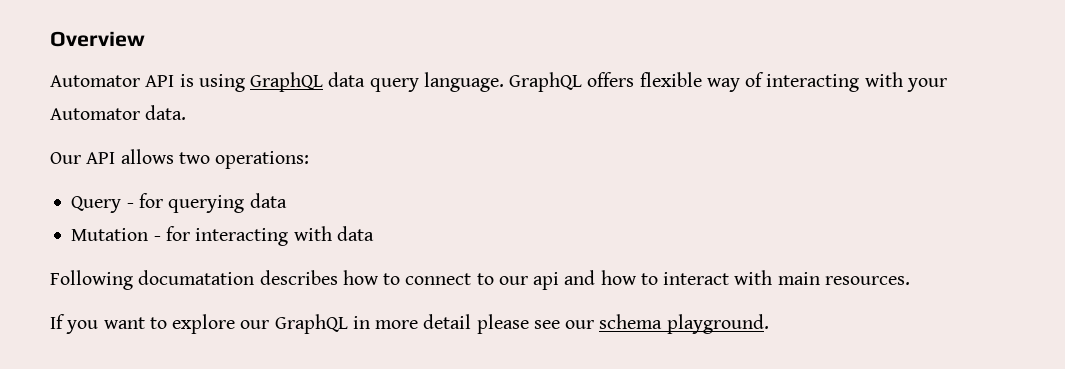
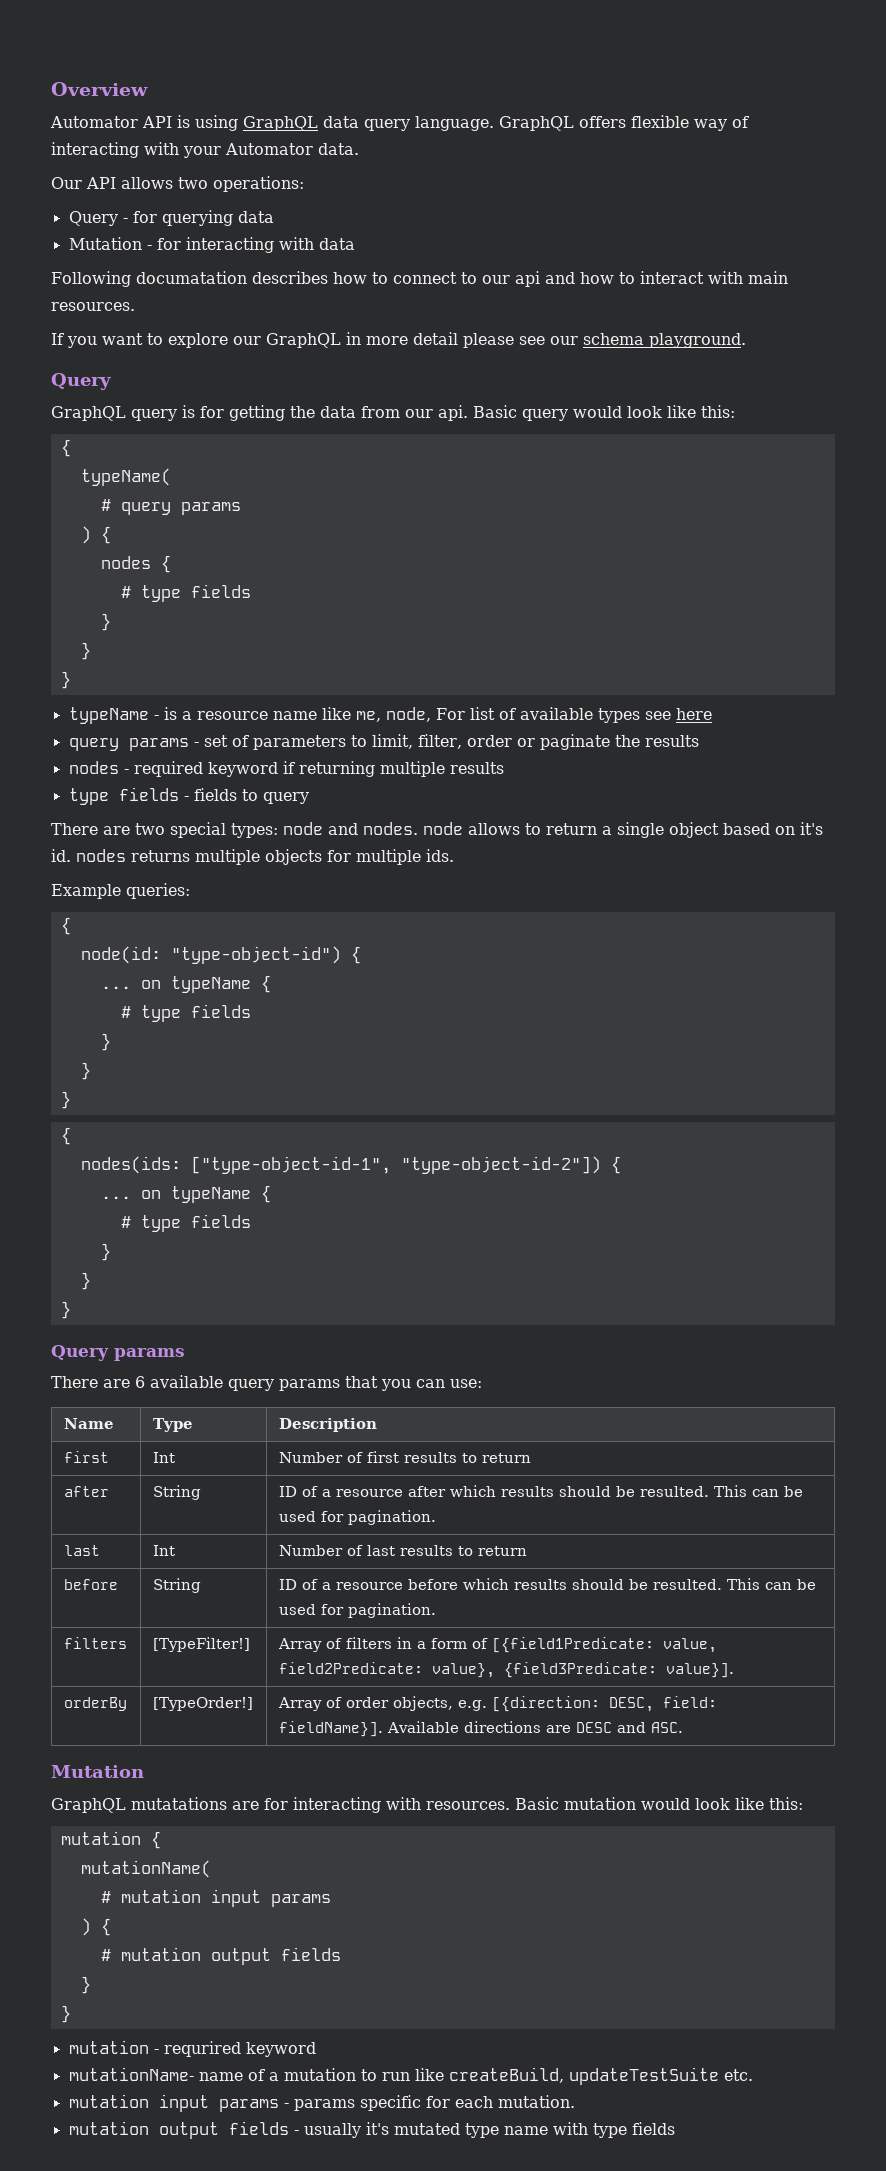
  If you want to explore our GraphQL in more detail please see our schema playground.
+ Query
+ GraphQL query is for getting the data from our api. Basic query would look like this:
+ {
+ typeName(
+ # query params
+ ) {
+ nodes {
+ # type fields
+ }
+ }
+ }
+ typeName - is a resource name like me, node, For list of available types see here
+ query params - set of parameters to limit, filter, order or paginate the results
+ nodes - required keyword if returning multiple results
+ type fields - fields to query
+ There are two special types: node and nodes. node allows to return a single object based on it's id. nodes returns multiple objects for multiple ids.
+ Example queries:
+ {
+ node(id: "type-object-id") {
+ ... on typeName {
+ # type fields
+ }
+ }
+ }
+ {
+ nodes(ids: ["type-object-id-1", "type-object-id-2"]) {
+ ... on typeName {
+ # type fields
+ }
+ }
+ }
+ Query params
+ There are 6 available query params that you can use:
+ Name | Type | Description
+ first | Int | Number of first results to return
+ after | String | ID of a resource after which results should be resulted. This can be used for pagination.
+ last | Int | Number of last results to return
+ before | String | ID of a resource before which results should be resulted. This can be used for pagination.
+ filters | [TypeFilter!] | Array of filters in a form of [{field1Predicate: value, field2Predicate: value}, {field3Predicate: value}].
+ orderBy | [TypeOrder!] | Array of order objects, e.g. [{direction: DESC, field: fieldName}]. Available directions are DESC and ASC.
+ Mutation
+ GraphQL mutatations are for interacting with resources. Basic mutation would look like this:
+ mutation {
+ mutationName(
+ # mutation input params
+ ) {
+ # mutation output fields
+ }
+ }
+ mutation - requrired keyword
+ mutationName- name of a mutation to run like createBuild, updateTestSuite etc.
+ mutation input params - params specific for each mutation.
+ mutation output fields - usually it's mutated type name with type fields

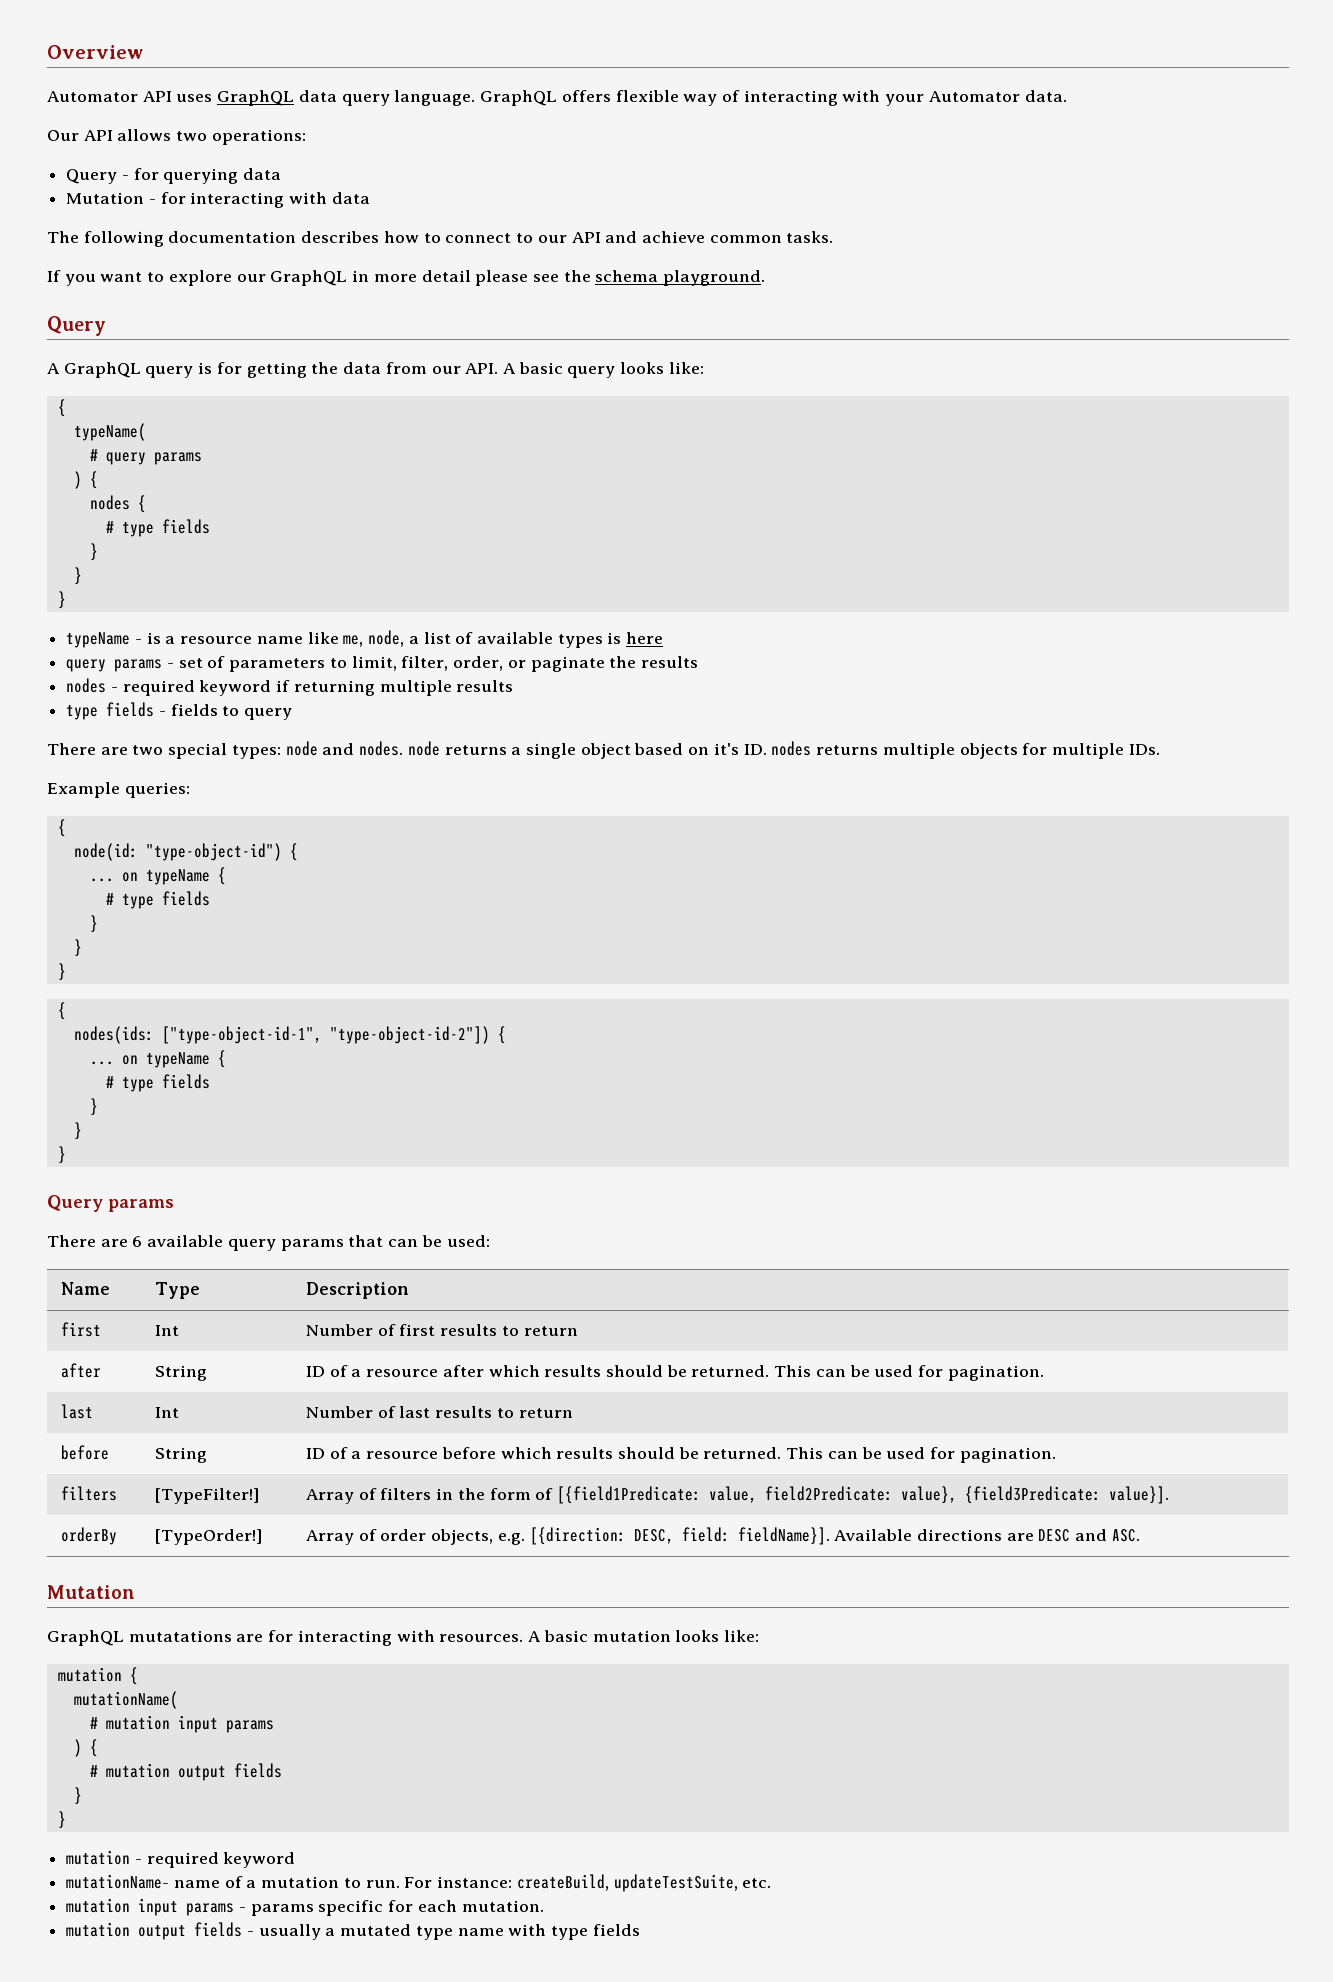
- Automator API is using GraphQL data query language.
+ Automator API uses GraphQL data query language.
- Following documatation describes how to connect to our api and how to interact with main resources.
+ The following documentation describes how to connect to our API and achieve common tasks.
- If you want to explore our GraphQL in more detail please see our schema playground.
+ If you want to explore our GraphQL in more detail please see the schema playground.
- GraphQL query is for getting the data from our api. Basic query would look like this:
+ A GraphQL query is for getting the data from our API. A basic query looks like:
- typeName - is a resource name like me, node, For list of available types see here
+ typeName - is a resource name like me, node, a list of available types is here
- query params - set of parameters to limit, filter, order or paginate the results
+ query params - set of parameters to limit, filter, order, or paginate the results
- There are two special types: node and nodes. node allows to return a single object based on it's id. nodes returns multiple objects for multiple ids.
+ There are two special types: node and nodes. node returns a single object based on it's ID. nodes returns multiple objects for multiple IDs.
- There are 6 available query params that you can use:
+ There are 6 available query params that can be used:
- after | String | ID of a resource after which results should be resulted. This can be used for pagination.
+ after | String | ID of a resource after which results should be returned. This can be used for pagination.
- before | String | ID of a resource before which results should be resulted. This can be used for pagination.
+ before | String | ID of a resource before which results should be returned. This can be used for pagination.
- filters | [TypeFilter!] | Array of filters in a form of [{field1Predicate: value, field2Predicate: value}, {field3Predicate: value}].
+ filters | [TypeFilter!] | Array of filters in the form of [{field1Predicate: value, field2Predicate: value}, {field3Predicate: value}].
- Basic mutation would look like this:
+ A basic mutation looks like:
- mutation - requrired keyword
+ mutation - required keyword
- mutationName- name of a mutation to run like createBuild, updateTestSuite etc.
+ mutationName- name of a mutation to run. For instance: createBuild, updateTestSuite, etc.
- mutation output fields - usually it's mutated type name with type fields
+ mutation output fields - usually a mutated type name with type fields

